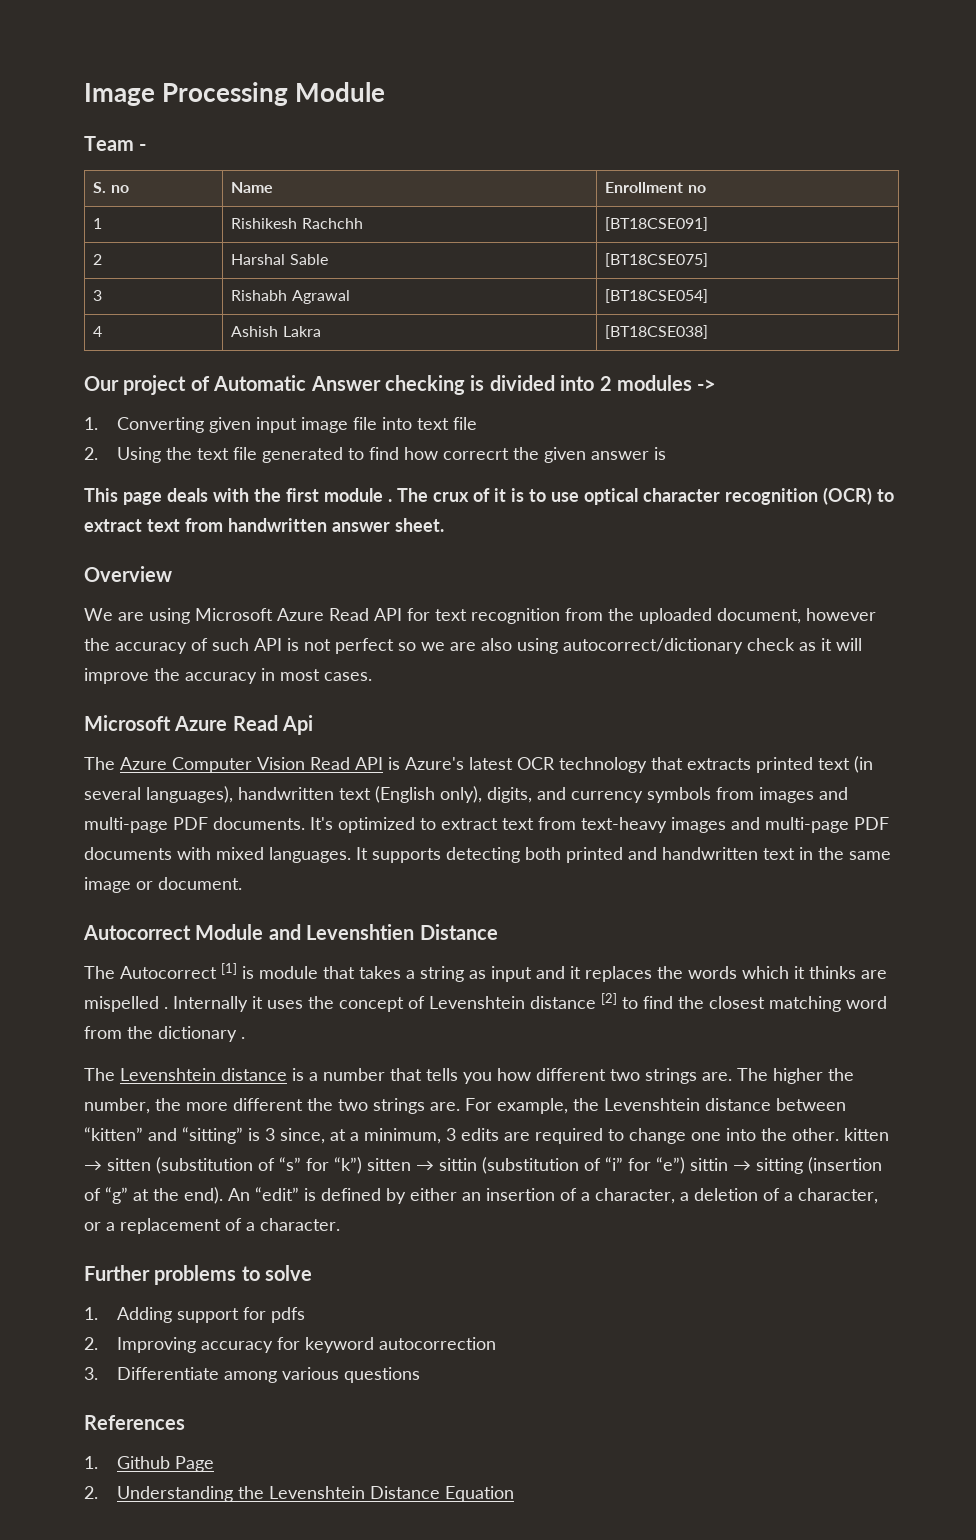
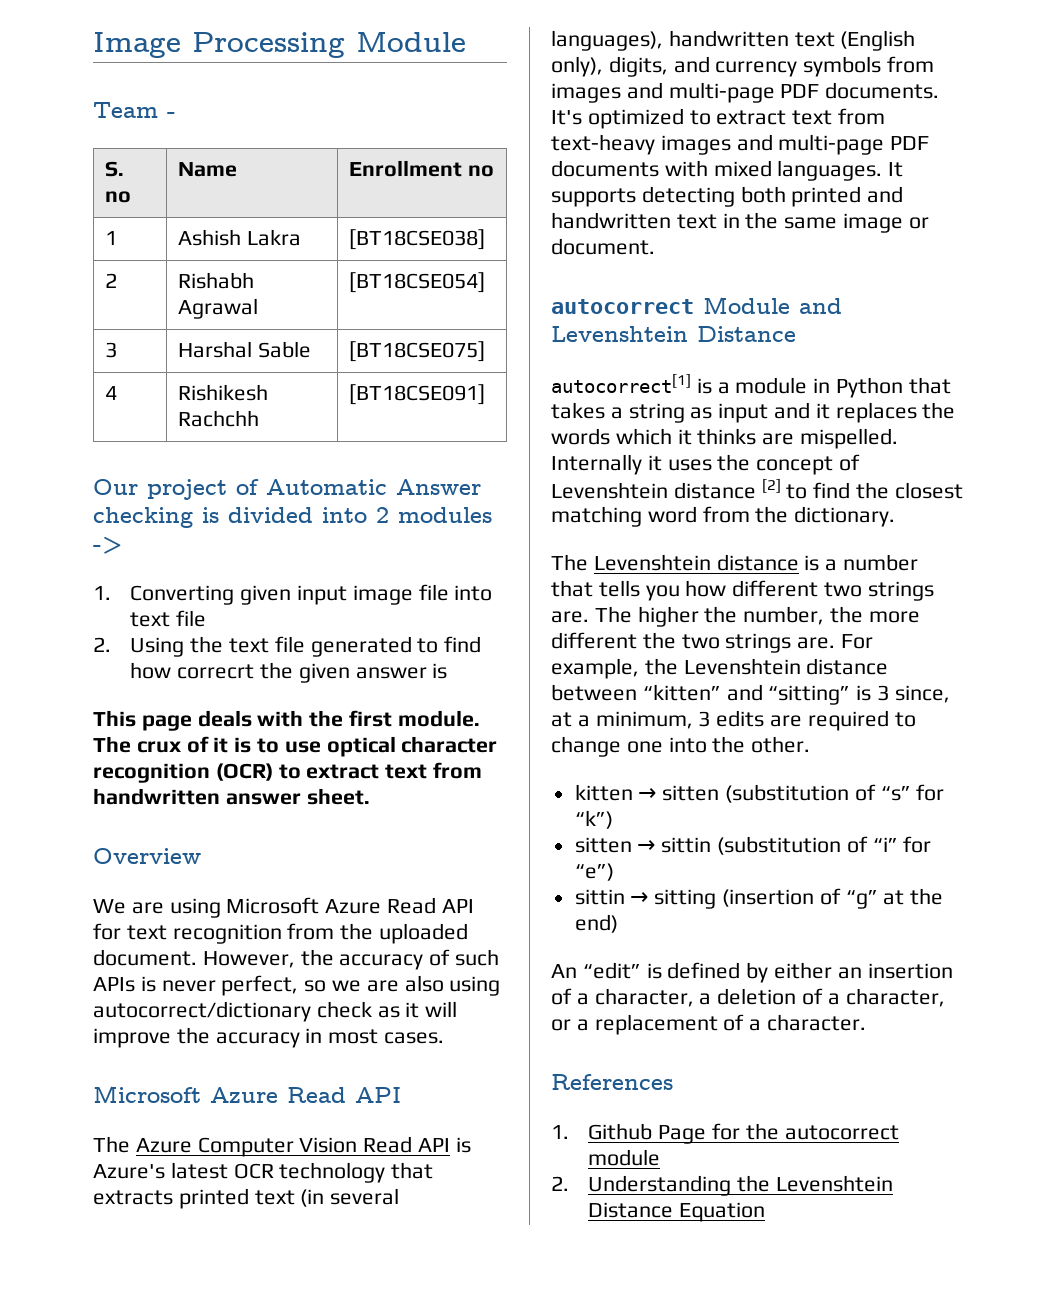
- 1 | Rishikesh Rachchh | [BT18CSE091]
- 2 | Harshal Sable | [BT18CSE075]
- 3 | Rishabh Agrawal | [BT18CSE054]
- 4 | Ashish Lakra | [BT18CSE038]
+ 1 | Ashish Lakra | [BT18CSE038]
+ 2 | Rishabh Agrawal | [BT18CSE054]
+ 3 | Harshal Sable | [BT18CSE075]
+ 4 | Rishikesh Rachchh | [BT18CSE091]
- This page deals with the first module .
+ This page deals with the first module.
- We are using Microsoft Azure Read API for text recognition from the uploaded document, however the accuracy of such API is not perfect so we are also using autocorrect/dictionary check as it will improve the accuracy in most cases.
- Microsoft Azure Read Api
+ We are using Microsoft Azure Read API for text recognition from the uploaded document. However, the accuracy of such APIs is never perfect, so we are also using autocorrect/dictionary check as it will improve the accuracy in most cases.
+ Microsoft Azure Read API
- Autocorrect Module and Levenshtien Distance
+ autocorrect Module and Levenshtein Distance
- The Autocorrect [1] is module that takes a string as input and it replaces the words which it thinks are mispelled .
+ autocorrect[1] is a module in Python that takes a string as input and it replaces the words which it thinks are mispelled.
- Internally it uses the concept of Levenshtein distance [2] to find the closest matching word from the dictionary .
+ Internally it uses the concept of Levenshtein distance [2] to find the closest matching word from the dictionary.
- For example, the Levenshtein distance between “kitten” and “sitting” is 3 since, at a minimum, 3 edits are required to change one into the other. kitten → sitten (substitution of “s” for “k”) sitten → sittin (substitution of “i” for “e”) sittin → sitting (insertion of “g” at the end). An “edit” is defined by either an insertion of a character, a deletion of a character, or a replacement of a character.
+ For example, the Levenshtein distance between “kitten” and “sitting” is 3 since, at a minimum, 3 edits are required to change one into the other.
+ kitten → sitten (substitution of “s” for “k”)
+ sitten → sittin (substitution of “i” for “e”)
+ sittin → sitting (insertion of “g” at the end)
+ An “edit” is defined by either an insertion of a character, a deletion of a character, or a replacement of a character.
- Further problems to solve
- 1. Adding support for pdfs
- 2. Improving accuracy for keyword autocorrection
- 3. Differentiate among various questions
- 1. Github Page
+ 1. Github Page for the autocorrect module

